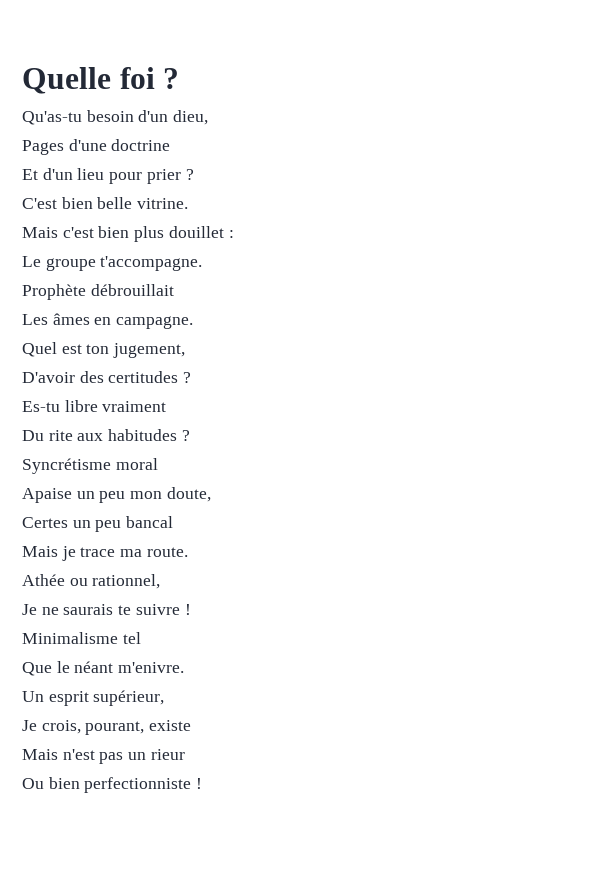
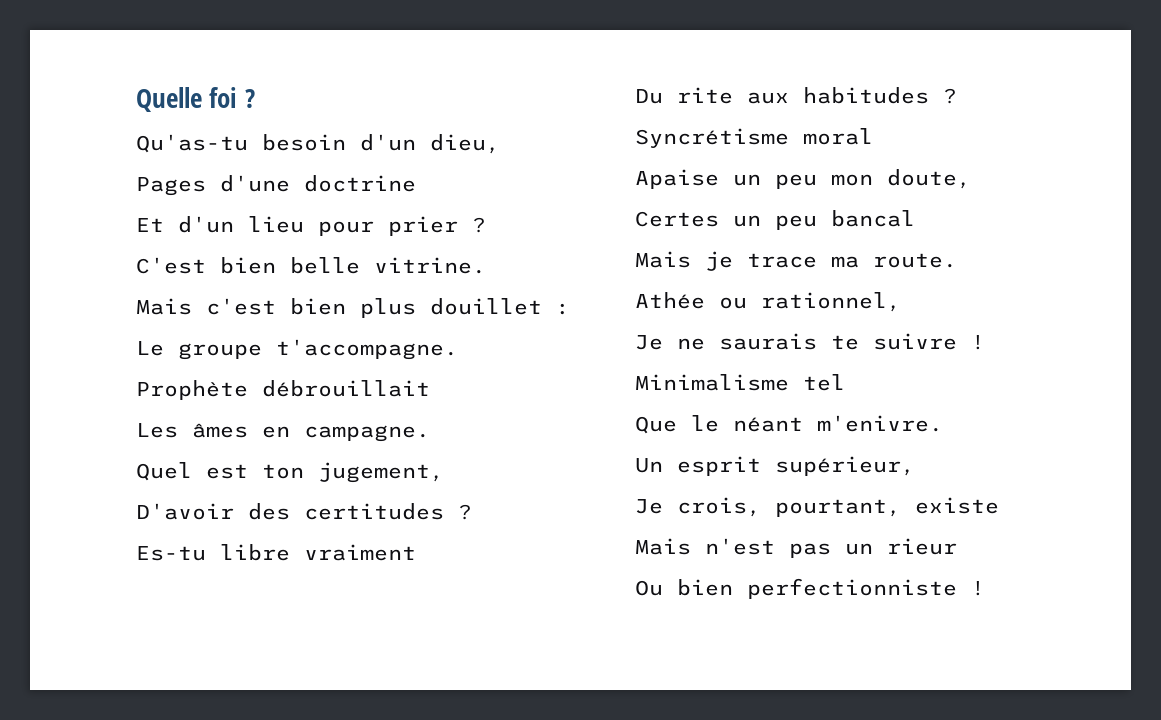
- Je crois, pourant, existe
+ Je crois, pourtant, existe

